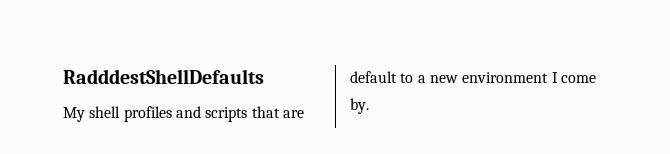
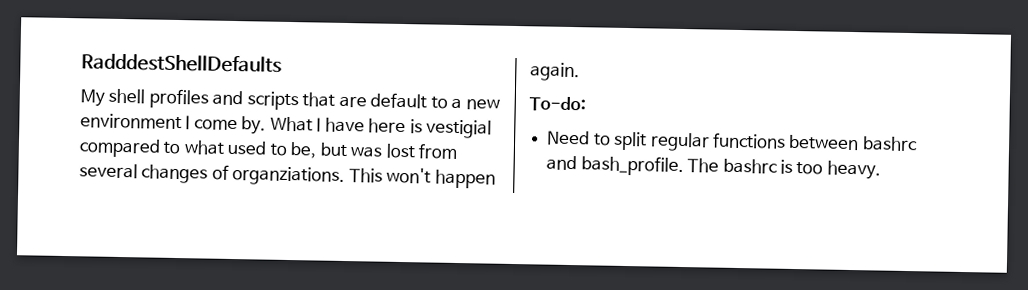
+ What I have here is vestigial compared to what used to be, but was lost from several changes of organziations. This won't happen again.
+ To-do:
+ Need to split regular functions between bashrc and bash_profile. The bashrc is too heavy.

